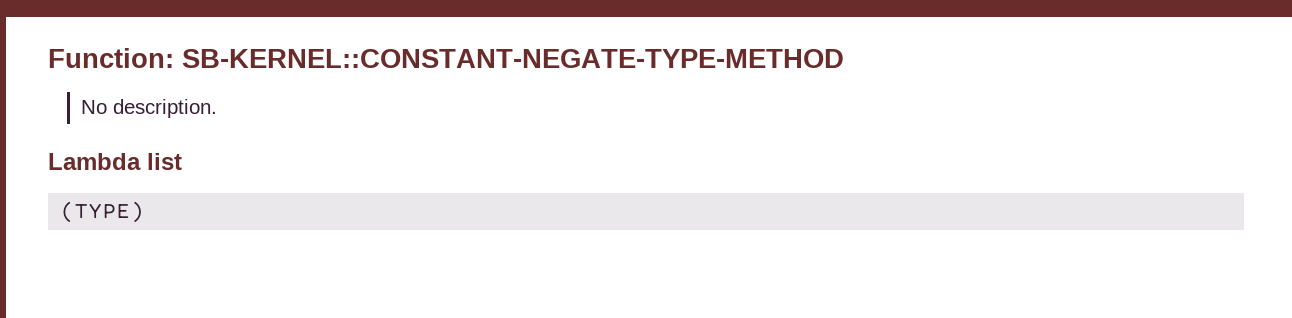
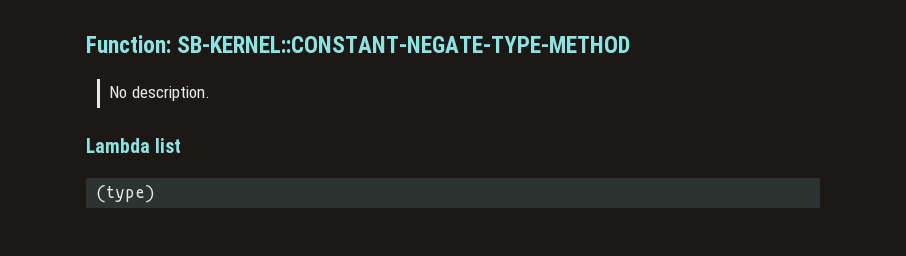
- (TYPE)
+ (type)

